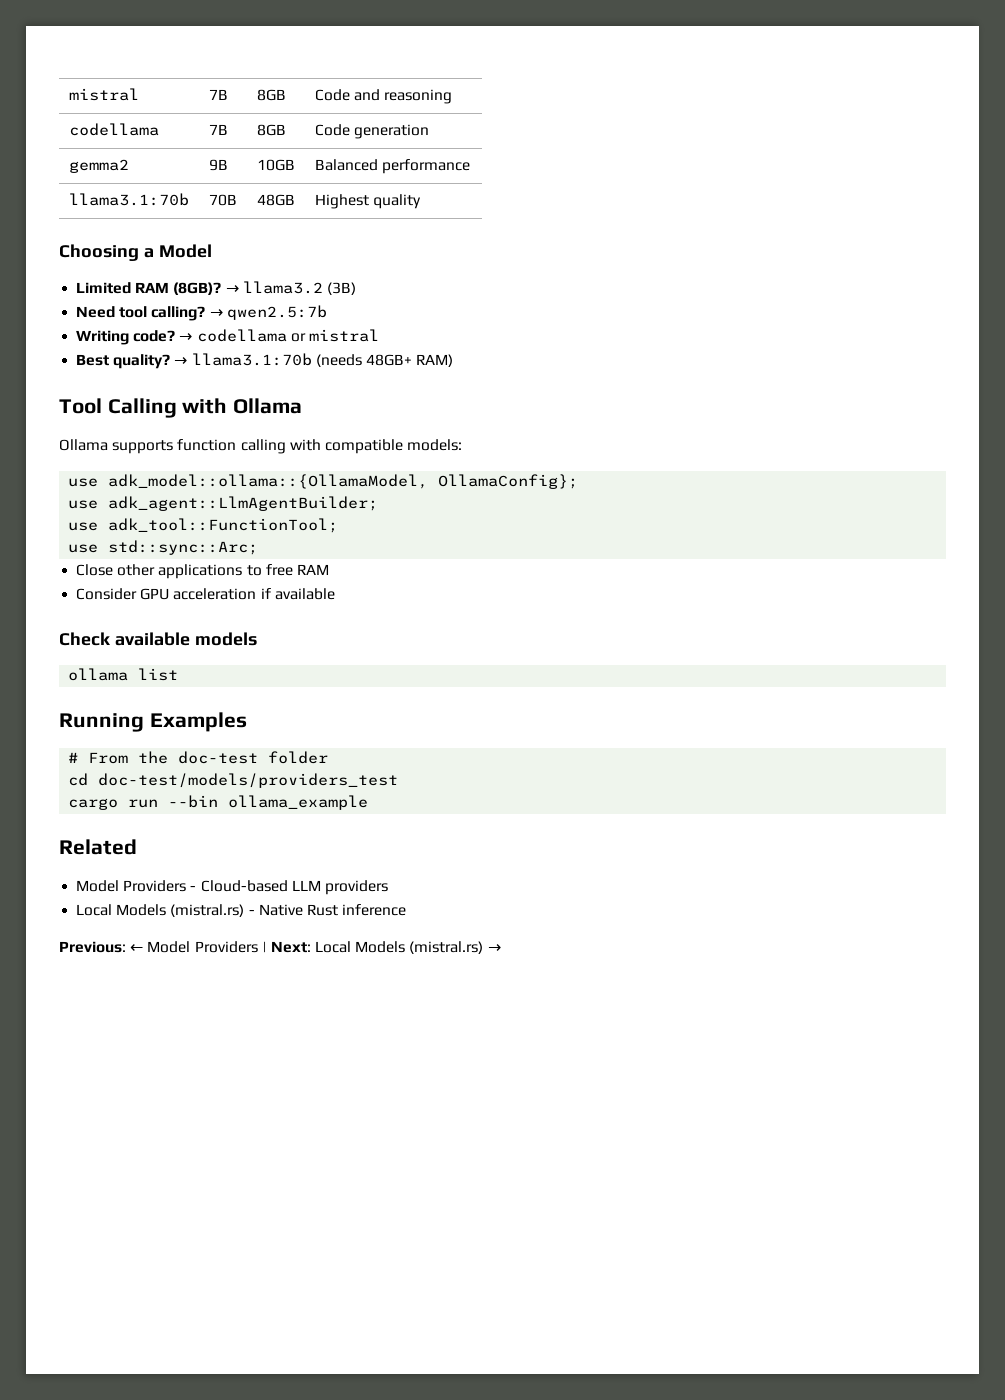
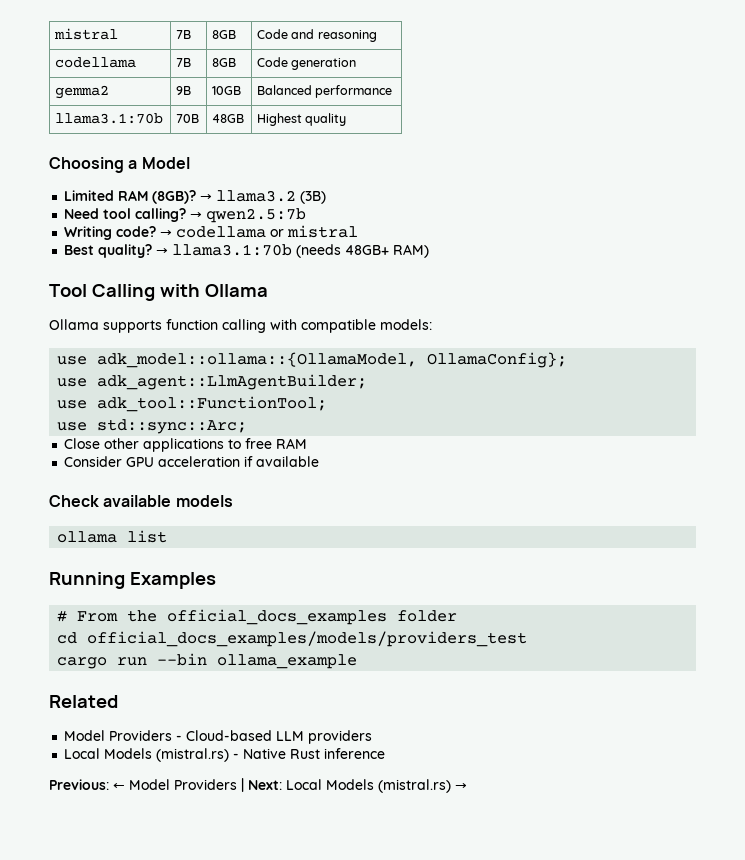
- # From the doc-test folder
+ # From the official_docs_examples folder
- cd doc-test/models/providers_test
+ cd official_docs_examples/models/providers_test

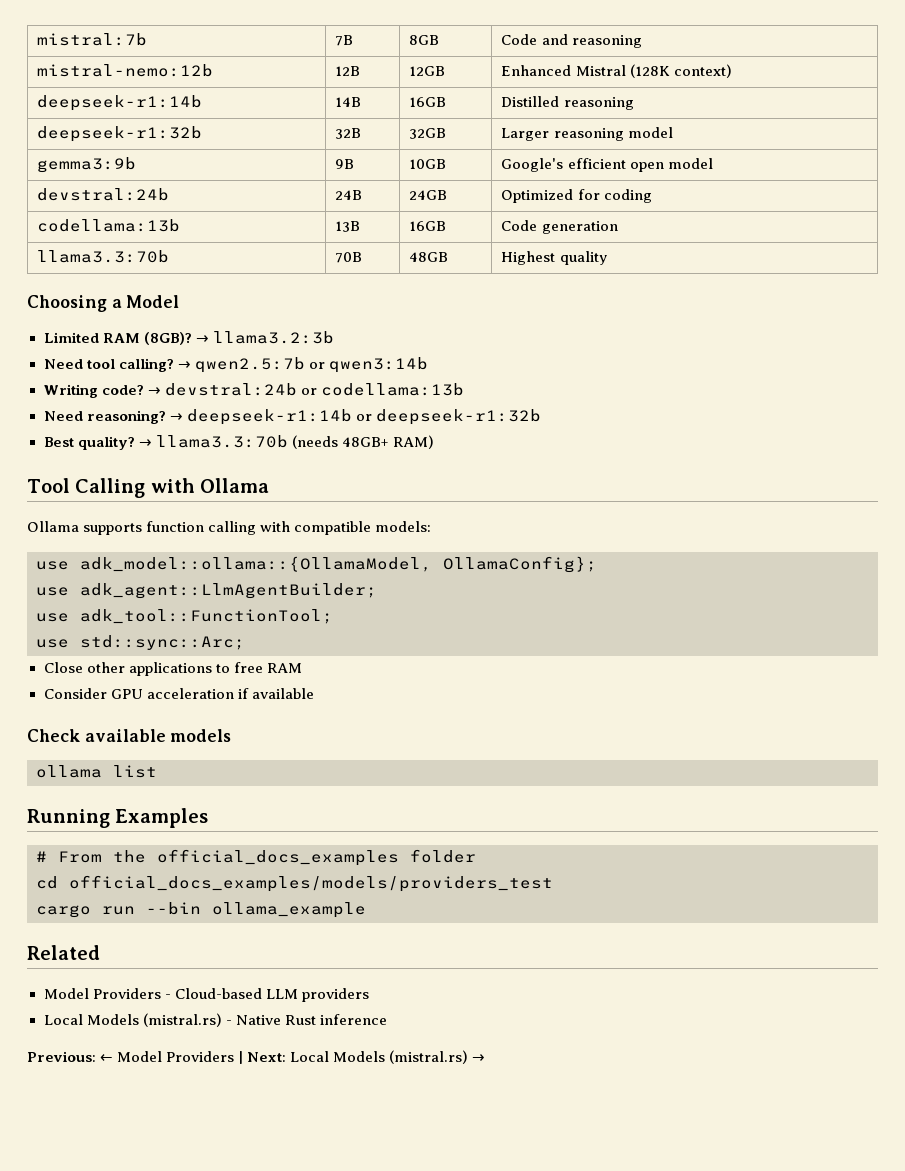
- mistral | 7B | 8GB | Code and reasoning
+ mistral:7b | 7B | 8GB | Code and reasoning
- codellama | 7B | 8GB | Code generation
- gemma2 | 9B | 10GB | Balanced performance
- llama3.1:70b | 70B | 48GB | Highest quality
+ mistral-nemo:12b | 12B | 12GB | Enhanced Mistral (128K context)
+ deepseek-r1:14b | 14B | 16GB | Distilled reasoning
+ deepseek-r1:32b | 32B | 32GB | Larger reasoning model
+ gemma3:9b | 9B | 10GB | Google's efficient open model
+ devstral:24b | 24B | 24GB | Optimized for coding
+ codellama:13b | 13B | 16GB | Code generation
+ llama3.3:70b | 70B | 48GB | Highest quality
- → llama3.2 (3B)
+ → llama3.2:3b
- → qwen2.5:7b
+ → qwen2.5:7b or qwen3:14b
- → codellama or mistral
+ → devstral:24b or codellama:13b
+ Need reasoning? → deepseek-r1:14b or deepseek-r1:32b
- → llama3.1:70b (needs 48GB+ RAM)
+ → llama3.3:70b (needs 48GB+ RAM)

